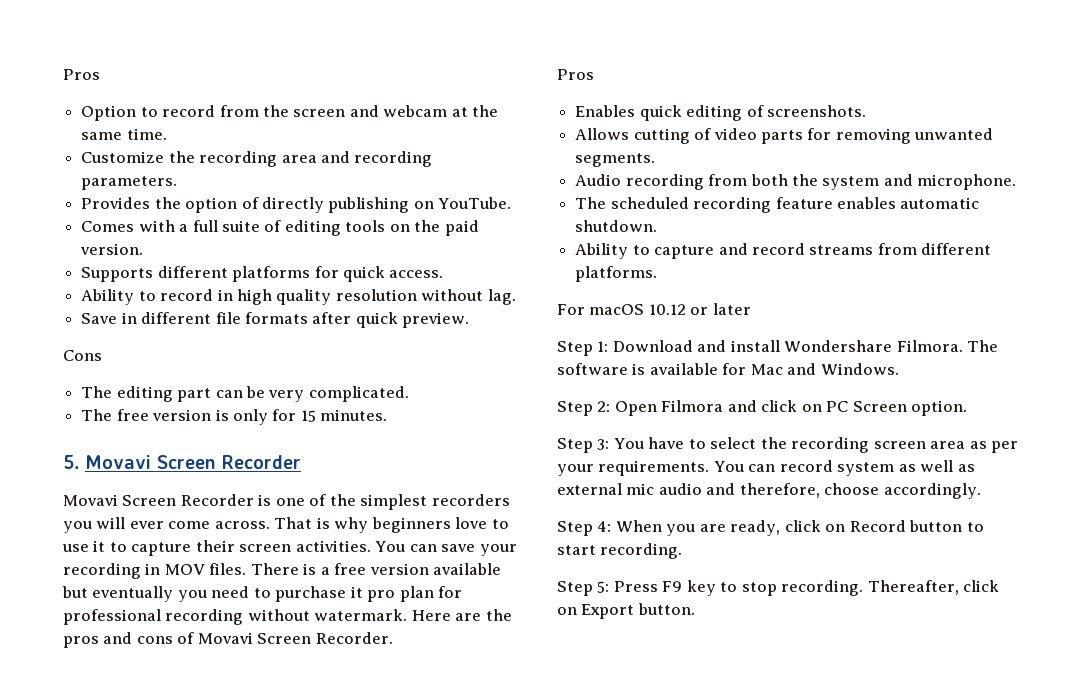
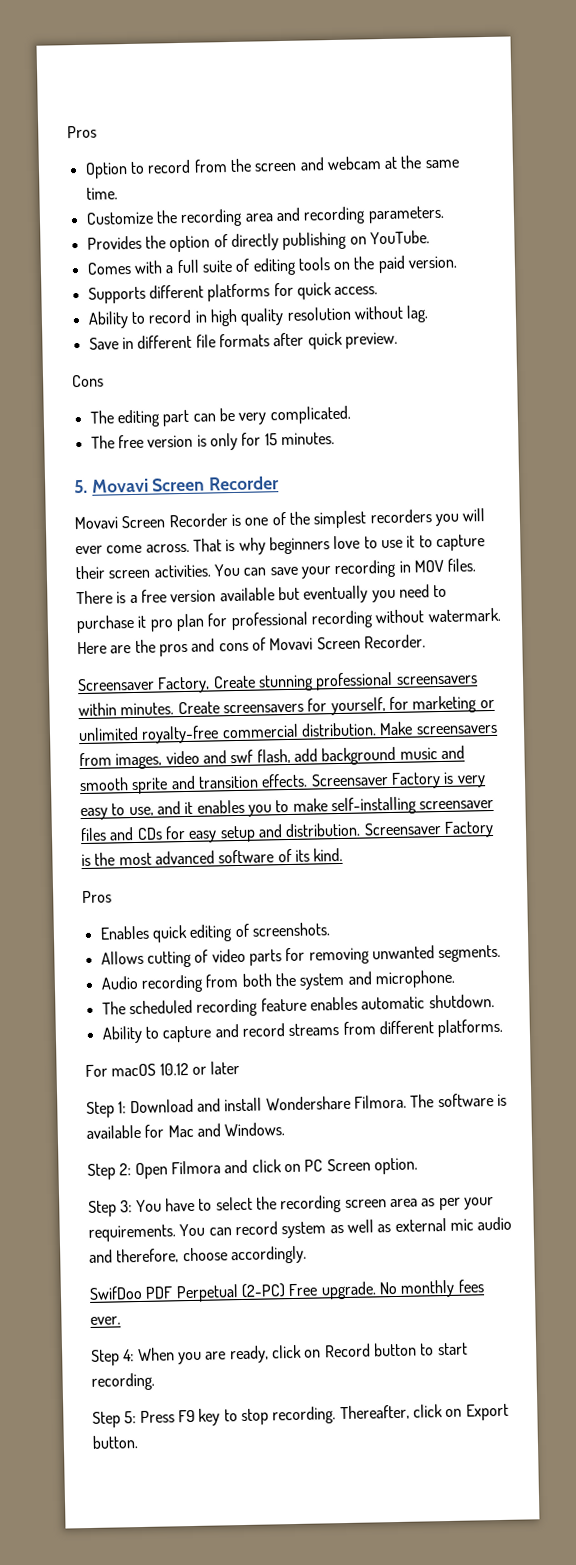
+ Screensaver Factory, Create stunning professional screensavers within minutes. Create screensavers for yourself, for marketing or unlimited royalty-free commercial distribution. Make screensavers from images, video and swf flash, add background music and smooth sprite and transition effects. Screensaver Factory is very easy to use, and it enables you to make self-installing screensaver files and CDs for easy setup and distribution. Screensaver Factory is the most advanced software of its kind.
+ SwifDoo PDF Perpetual (2-PC) Free upgrade. No monthly fees ever.

